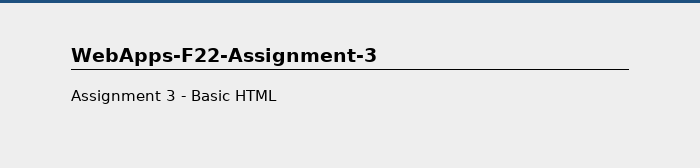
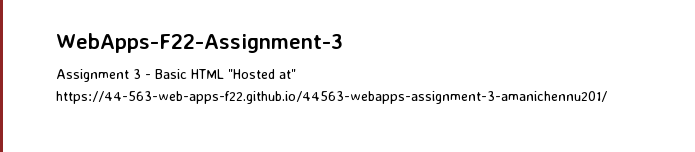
- Assignment 3 - Basic HTML
+ Assignment 3 - Basic HTML "Hosted at" https://44-563-web-apps-f22.github.io/44563-webapps-assignment-3-amanichennu201/

